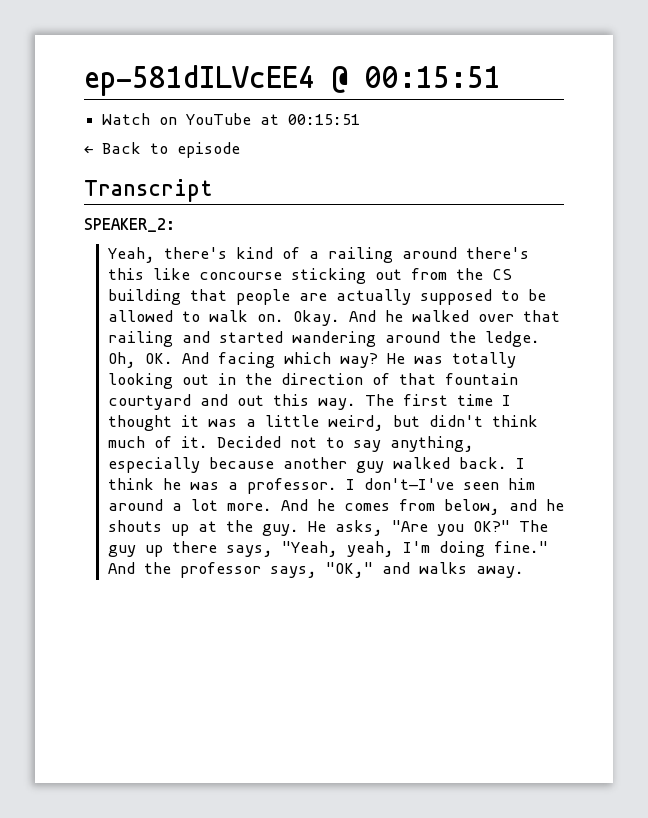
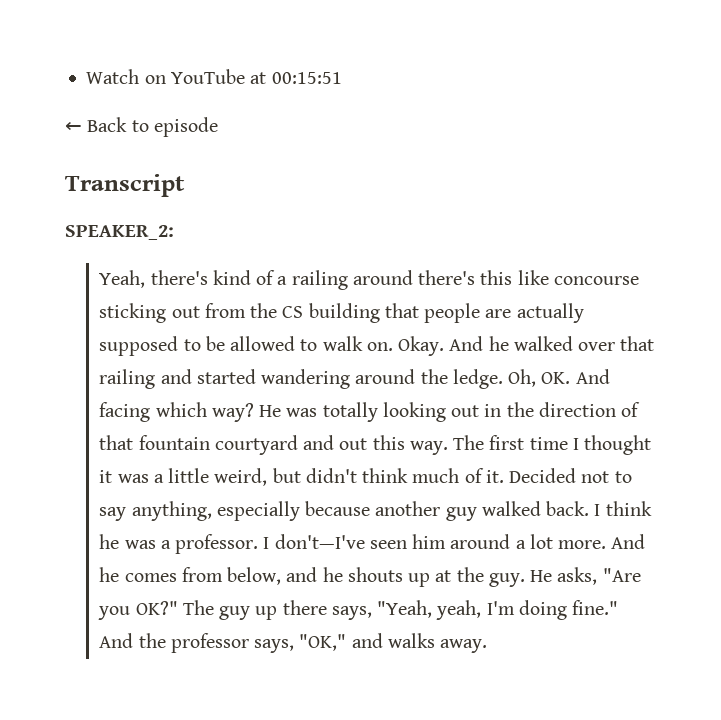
- ep-581dILVcEE4 @ 00:15:51

